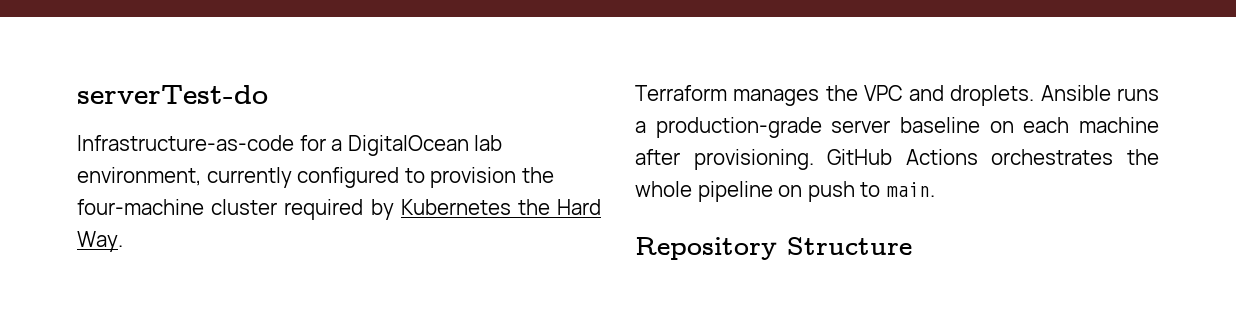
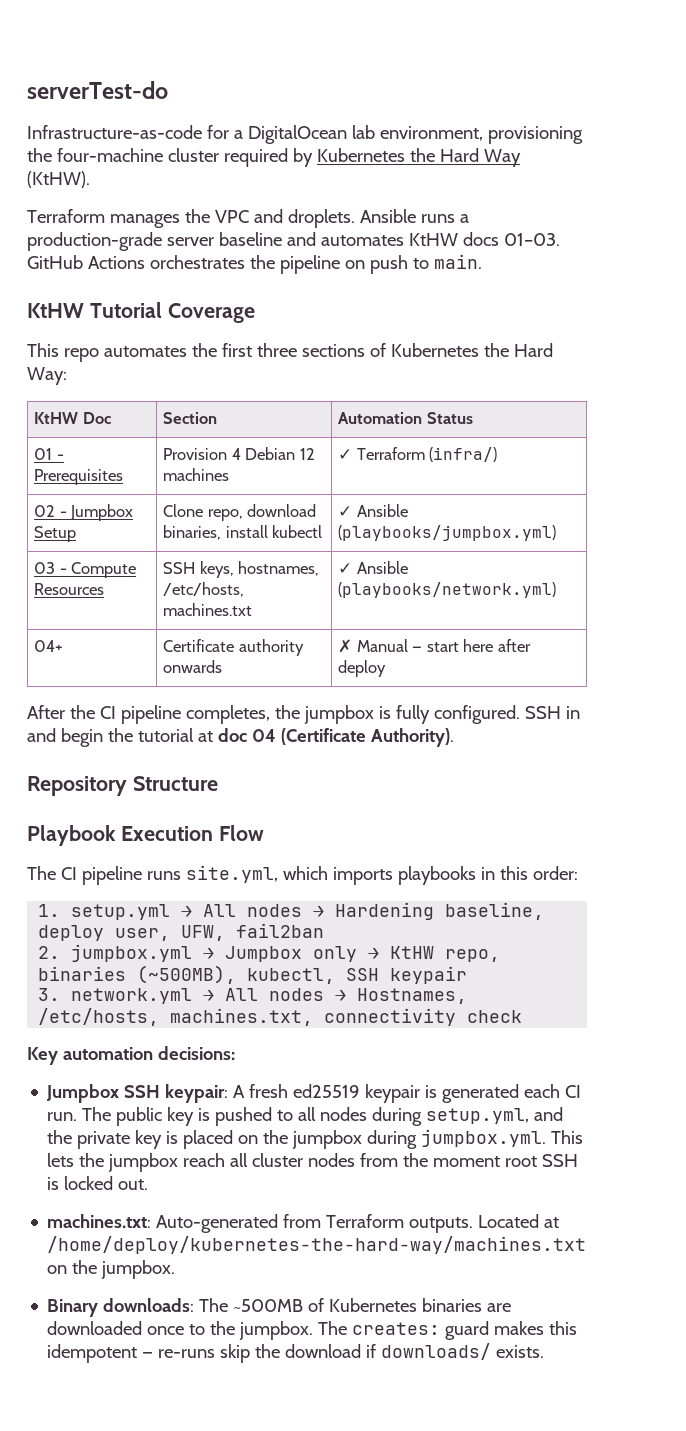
- Infrastructure-as-code for a DigitalOcean lab environment, currently configured to provision the four-machine cluster required by Kubernetes the Hard Way.
+ Infrastructure-as-code for a DigitalOcean lab environment, provisioning the four-machine cluster required by Kubernetes the Hard Way (KtHW).
- Ansible runs a production-grade server baseline on each machine after provisioning.
+ Ansible runs a production-grade server baseline and automates KtHW docs 01–03.
- GitHub Actions orchestrates the whole pipeline on push to main.
+ GitHub Actions orchestrates the pipeline on push to main.
+ KtHW Tutorial Coverage
+ This repo automates the first three sections of Kubernetes the Hard Way:
+ KtHW Doc | Section | Automation Status
+ 01 - Prerequisites | Provision 4 Debian 12 machines | ✓ Terraform (infra/)
+ 02 - Jumpbox Setup | Clone repo, download binaries, install kubectl | ✓ Ansible (playbooks/jumpbox.yml)
+ 03 - Compute Resources | SSH keys, hostnames, /etc/hosts, machines.txt | ✓ Ansible (playbooks/network.yml)
+ 04+ | Certificate authority onwards | ✗ Manual — start here after deploy
+ After the CI pipeline completes, the jumpbox is fully configured. SSH in and begin the tutorial at doc 04 (Certificate Authority).
  Repository Structure
+ Playbook Execution Flow
+ The CI pipeline runs site.yml, which imports playbooks in this order:
+ 1. setup.yml → All nodes → Hardening baseline, deploy user, UFW, fail2ban
+ 2. jumpbox.yml → Jumpbox only → KtHW repo, binaries (~500MB), kubectl, SSH keypair
+ 3. network.yml → All nodes → Hostnames, /etc/hosts, machines.txt, connectivity check
+ Key automation decisions:
+ Jumpbox SSH keypair: A fresh ed25519 keypair is generated each CI run. The public key is pushed to all nodes during setup.yml, and the private key is placed on the jumpbox during jumpbox.yml. This lets the jumpbox reach all cluster nodes from the moment root SSH is locked out.
+ machines.txt: Auto-generated from Terraform outputs. Located at /home/deploy/kubernetes-the-hard-way/machines.txt on the jumpbox.
+ Binary downloads: The ~500MB of Kubernetes binaries are downloaded once to the jumpbox. The creates: guard makes this idempotent — re-runs skip the download if downloads/ exists.

